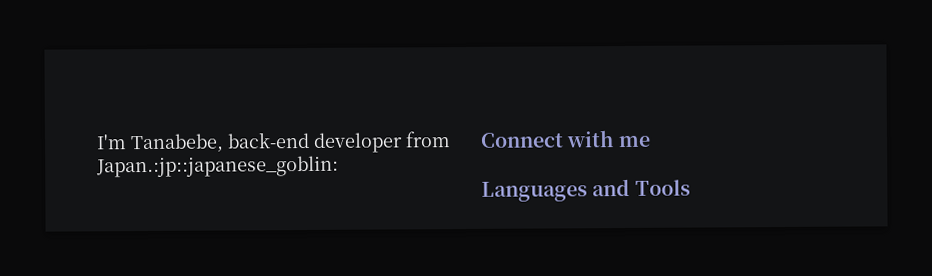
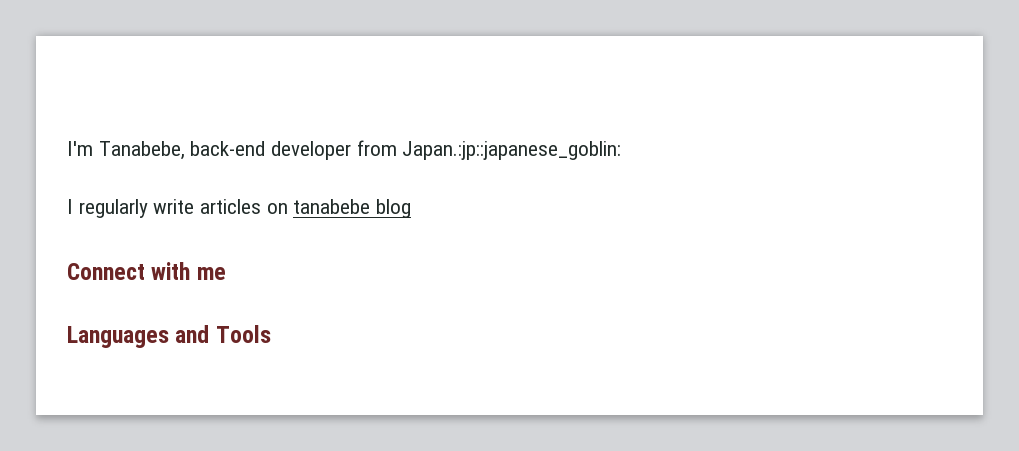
+ I regularly write articles on tanabebe blog

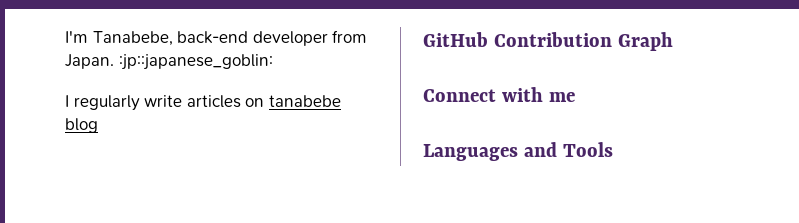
- I'm Tanabebe, back-end developer from Japan.:jp::japanese_goblin:
+ I'm Tanabebe, back-end developer from Japan. :jp::japanese_goblin:
+ GitHub Contribution Graph

